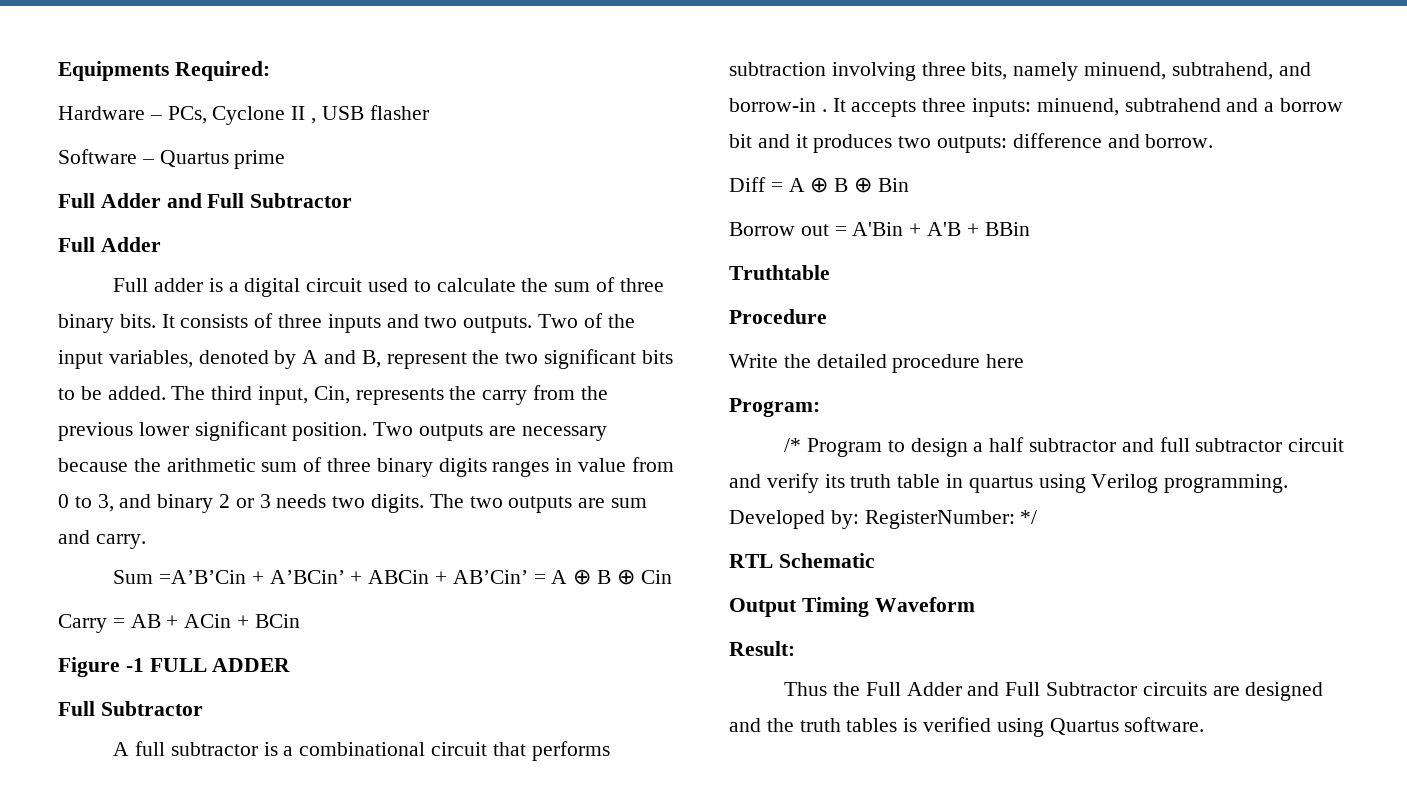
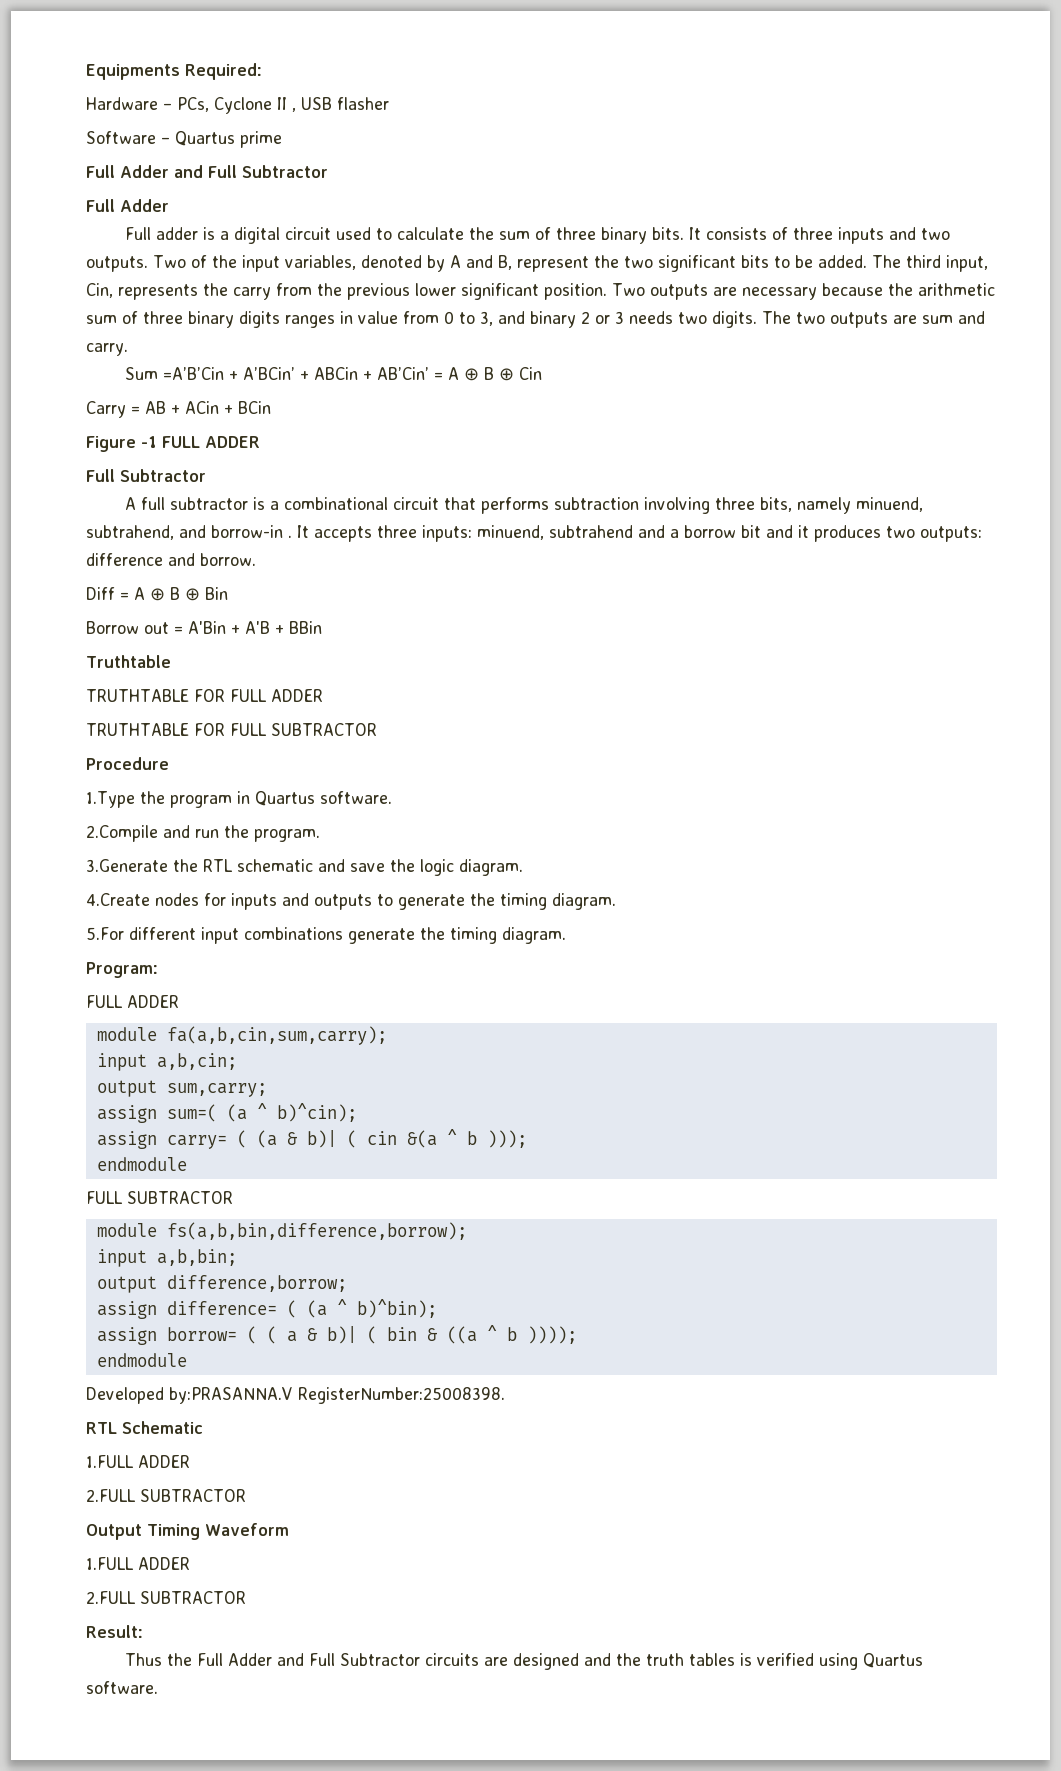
+ TRUTHTABLE FOR FULL ADDER
+ TRUTHTABLE FOR FULL SUBTRACTOR
  Procedure
- Write the detailed procedure here
+ 1.Type the program in Quartus software.
+ 2.Compile and run the program.
+ 3.Generate the RTL schematic and save the logic diagram.
+ 4.Create nodes for inputs and outputs to generate the timing diagram.
+ 5.For different input combinations generate the timing diagram.
  Program:
- /* Program to design a half subtractor and full subtractor circuit and verify its truth table in quartus using Verilog programming. Developed by: RegisterNumber: */
+ FULL ADDER
+ module fa(a,b,cin,sum,carry);
+ input a,b,cin;
+ output sum,carry;
+ assign sum=( (a ^ b)^cin);
+ assign carry= ( (a & b)| ( cin &(a ^ b )));
+ endmodule
+ FULL SUBTRACTOR
+ module fs(a,b,bin,difference,borrow);
+ input a,b,bin;
+ output difference,borrow;
+ assign difference= ( (a ^ b)^bin);
+ assign borrow= ( ( a & b)| ( bin & ((a ^ b ))));
+ endmodule
+ Developed by:PRASANNA.V RegisterNumber:25008398.
  RTL Schematic
+ 1.FULL ADDER
+ 2.FULL SUBTRACTOR
  Output Timing Waveform
+ 1.FULL ADDER
+ 2.FULL SUBTRACTOR

